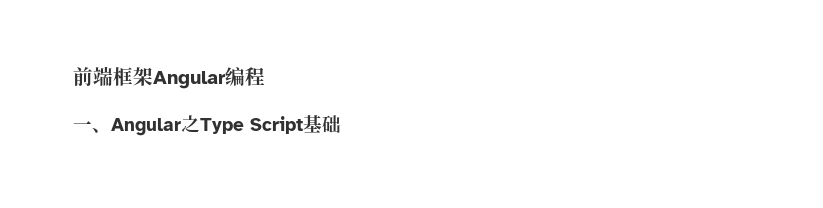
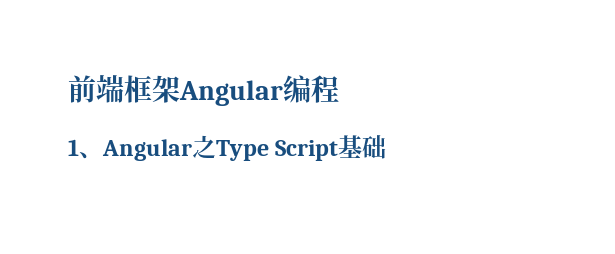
- 一、Angular之Type Script基础
+ 1、Angular之Type Script基础

